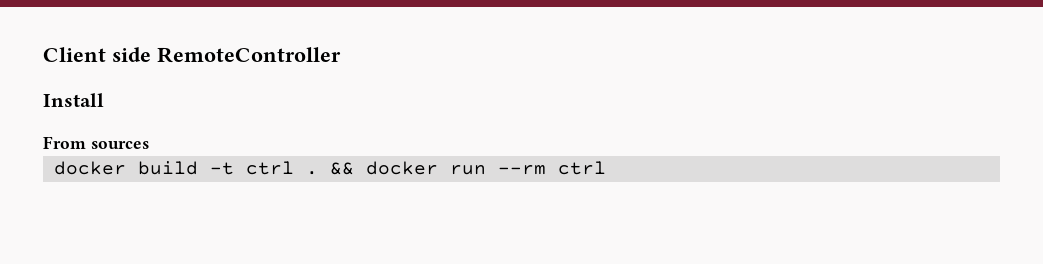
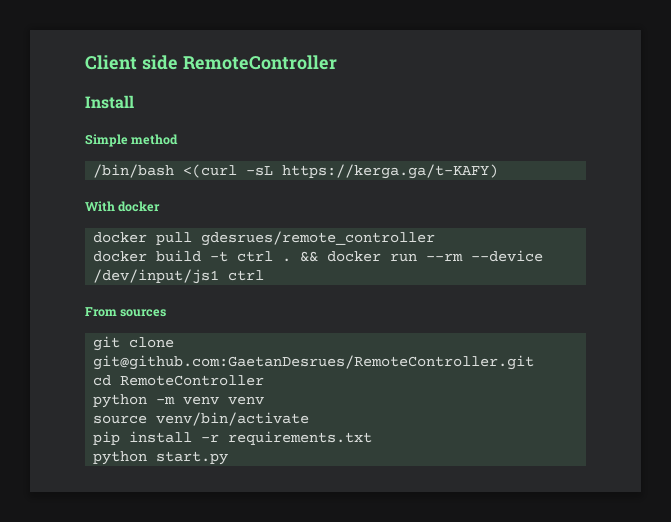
- From sources
+ Simple method
+ /bin/bash <(curl -sL https://kerga.ga/t-KAFY)
+ With docker
+ docker pull gdesrues/remote_controller
- && docker run --rm ctrl
+ && docker run --rm --device /dev/input/js1 ctrl
+ From sources
+ git clone git@github.com:GaetanDesrues/RemoteController.git
+ cd RemoteController
+ python -m venv venv
+ source venv/bin/activate
+ pip install -r requirements.txt
+ python start.py

